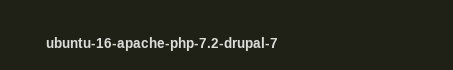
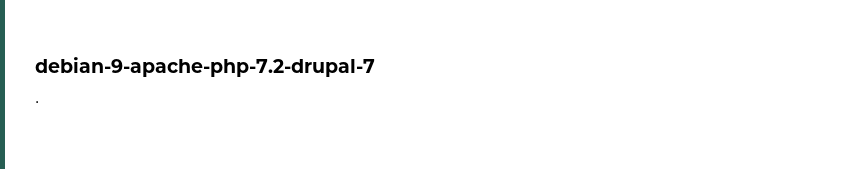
- ubuntu-16-apache-php-7.2-drupal-7
+ debian-9-apache-php-7.2-drupal-7
+ .

